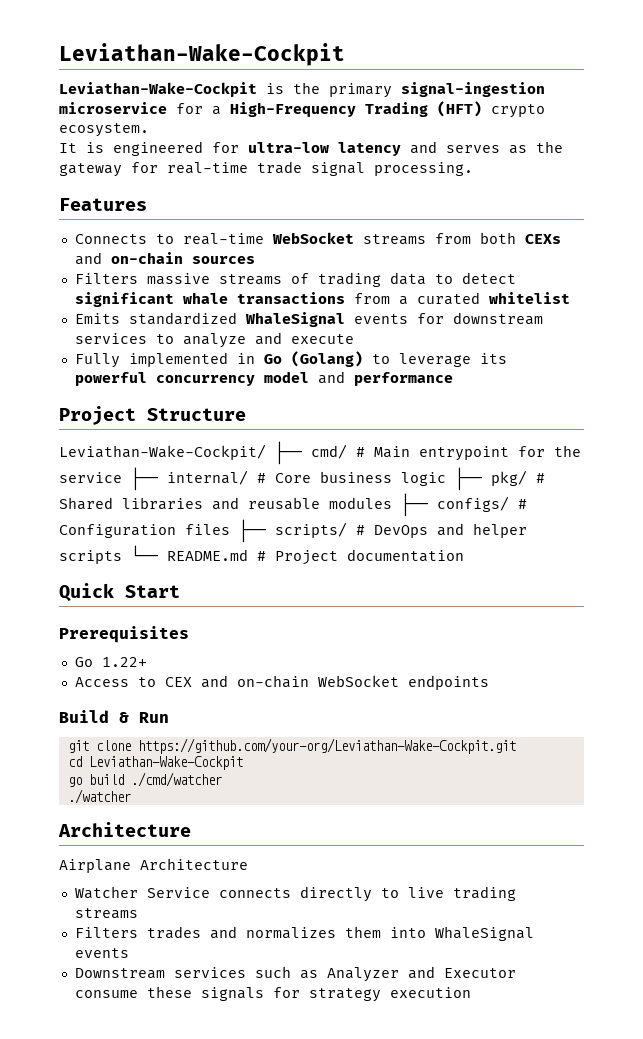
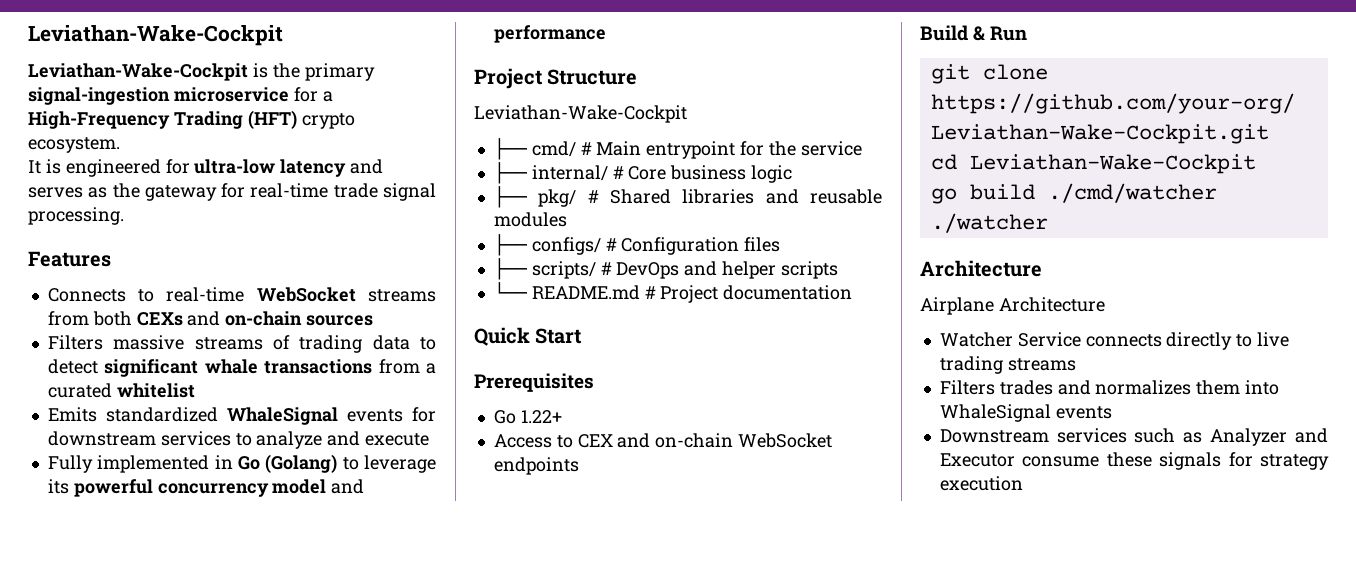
  Project Structure
- Leviathan-Wake-Cockpit/ ├── cmd/ # Main entrypoint for the service ├── internal/ # Core business logic ├── pkg/ # Shared libraries and reusable modules ├── configs/ # Configuration files ├── scripts/ # DevOps and helper scripts └── README.md # Project documentation
+ Leviathan-Wake-Cockpit
+ ├── cmd/ # Main entrypoint for the service
+ ├── internal/ # Core business logic
+ ├── pkg/ # Shared libraries and reusable modules
+ ├── configs/ # Configuration files
+ ├── scripts/ # DevOps and helper scripts
+ └── README.md # Project documentation

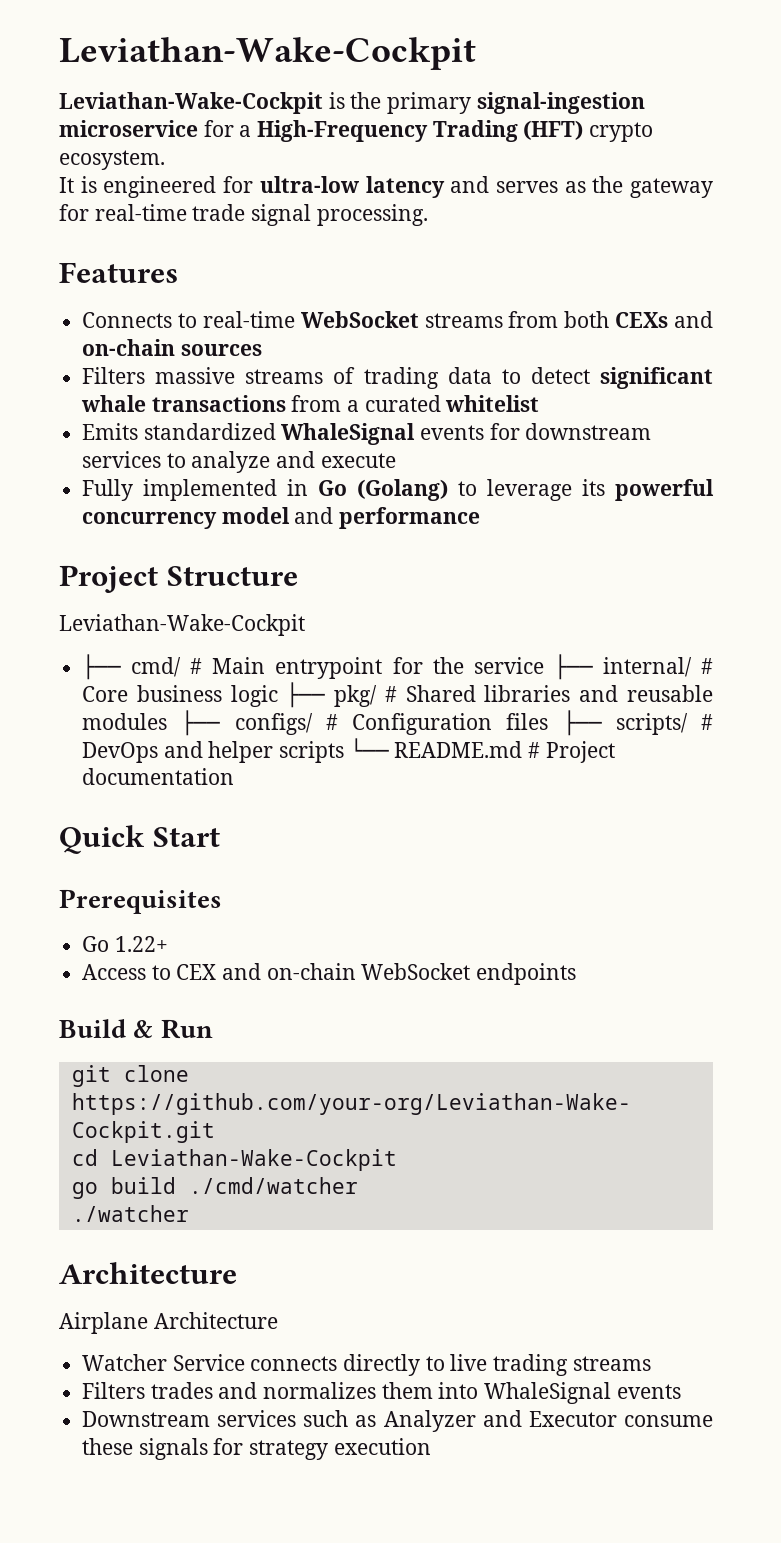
- ├── cmd/ # Main entrypoint for the service
- ├── internal/ # Core business logic
- ├── pkg/ # Shared libraries and reusable modules
- ├── configs/ # Configuration files
- ├── scripts/ # DevOps and helper scripts
- └── README.md # Project documentation
+ ├── cmd/ # Main entrypoint for the service ├── internal/ # Core business logic ├── pkg/ # Shared libraries and reusable modules ├── configs/ # Configuration files ├── scripts/ # DevOps and helper scripts └── README.md # Project documentation

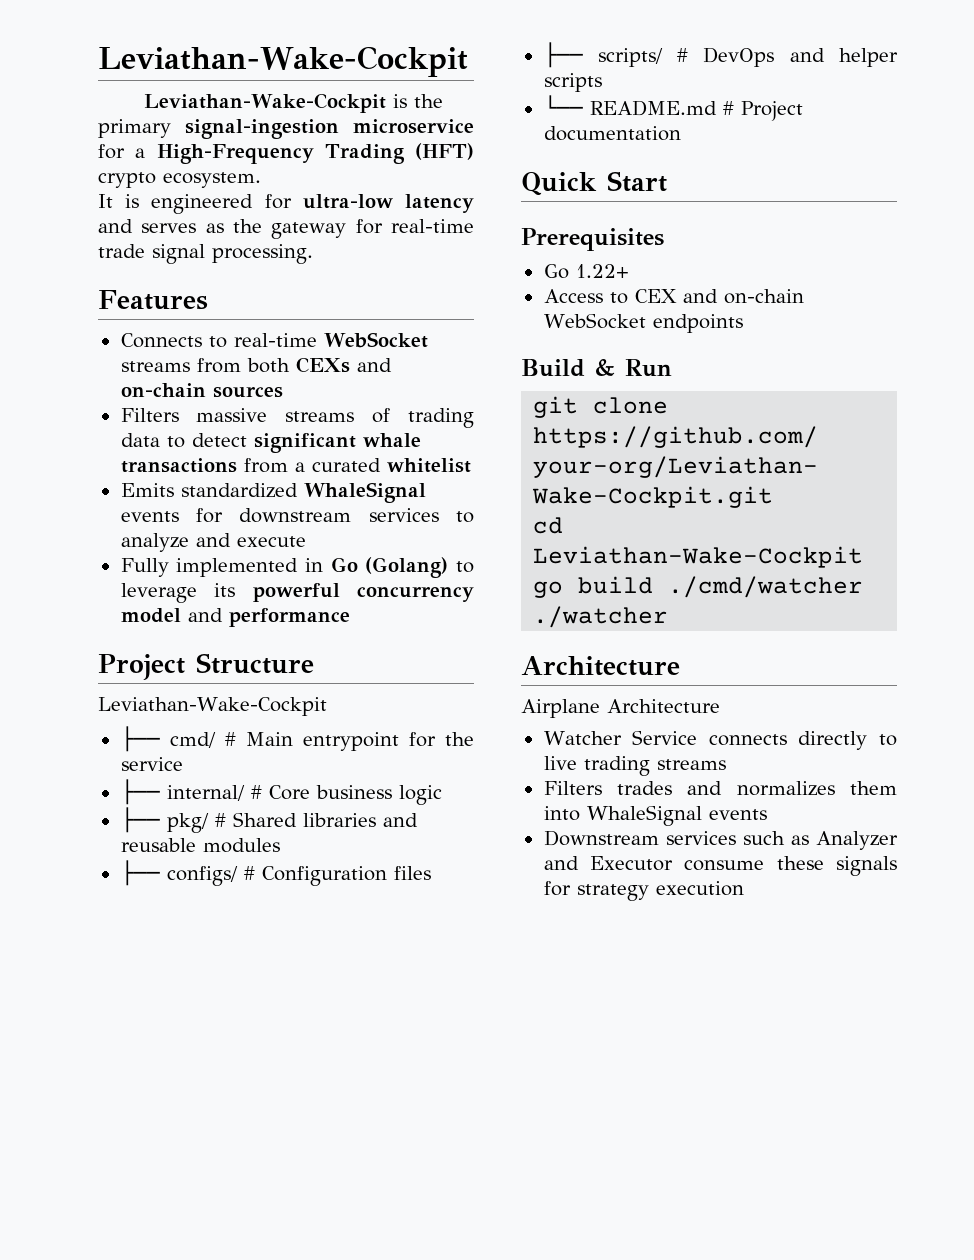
- ├── cmd/ # Main entrypoint for the service ├── internal/ # Core business logic ├── pkg/ # Shared libraries and reusable modules ├── configs/ # Configuration files ├── scripts/ # DevOps and helper scripts └── README.md # Project documentation
+ ├── cmd/ # Main entrypoint for the service
+ ├── internal/ # Core business logic
+ ├── pkg/ # Shared libraries and reusable modules
+ ├── configs/ # Configuration files
+ ├── scripts/ # DevOps and helper scripts
+ └── README.md # Project documentation

